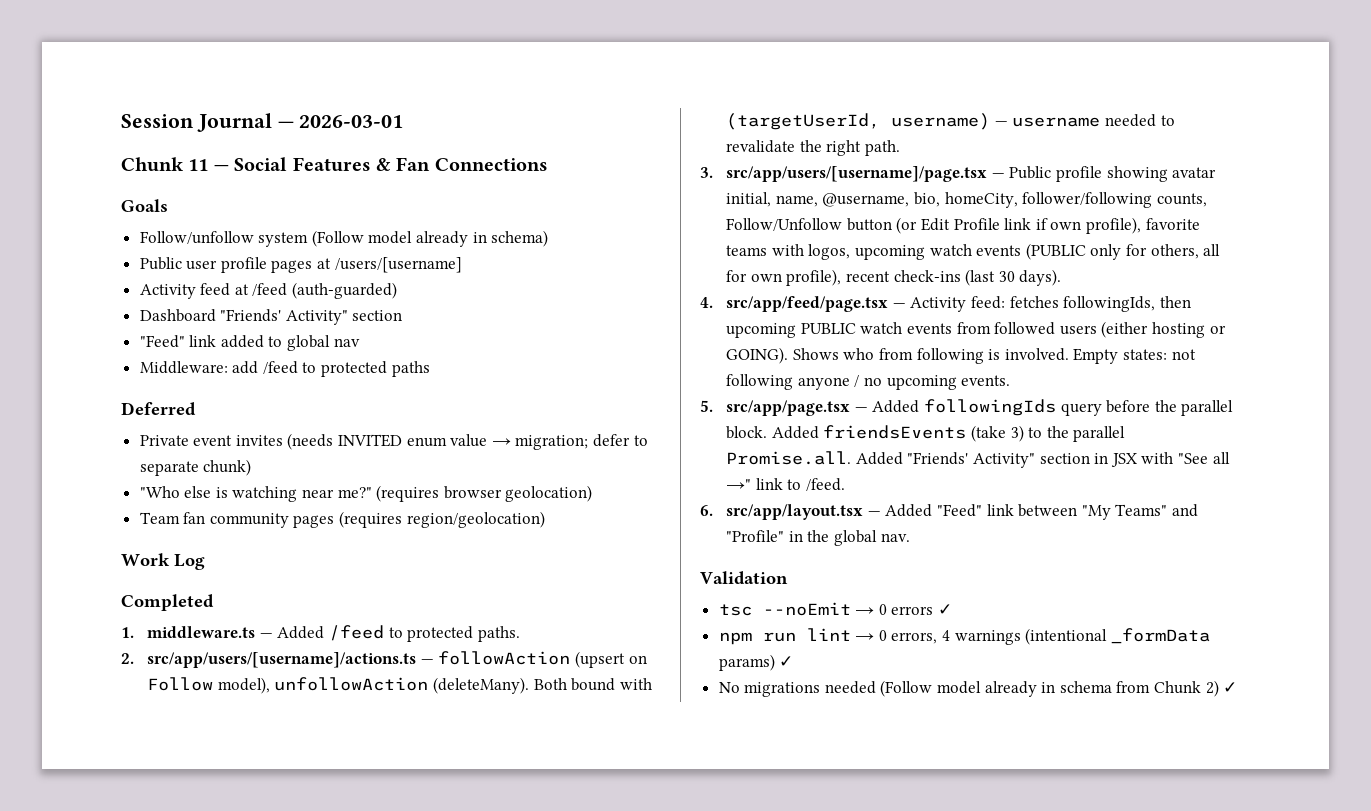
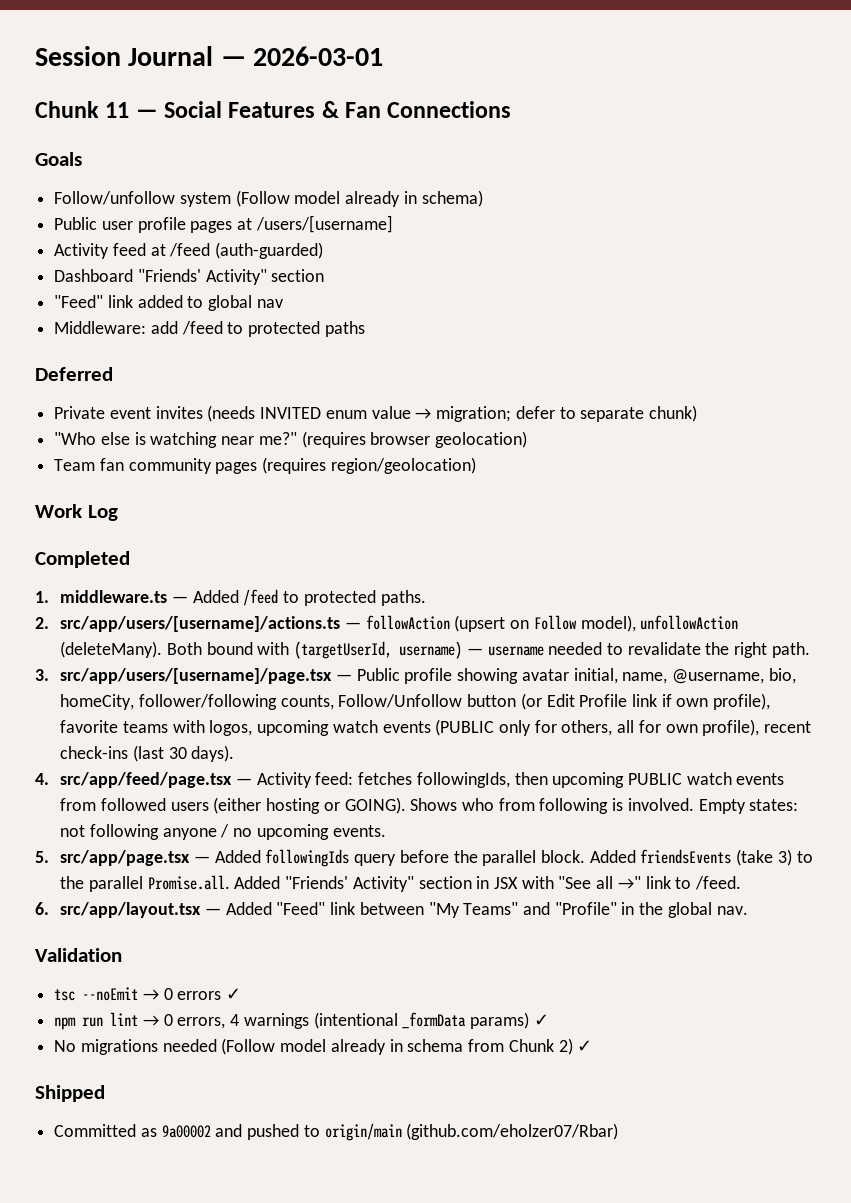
+ Shipped
+ Committed as 9a00002 and pushed to origin/main (github.com/eholzer07/Rbar)

